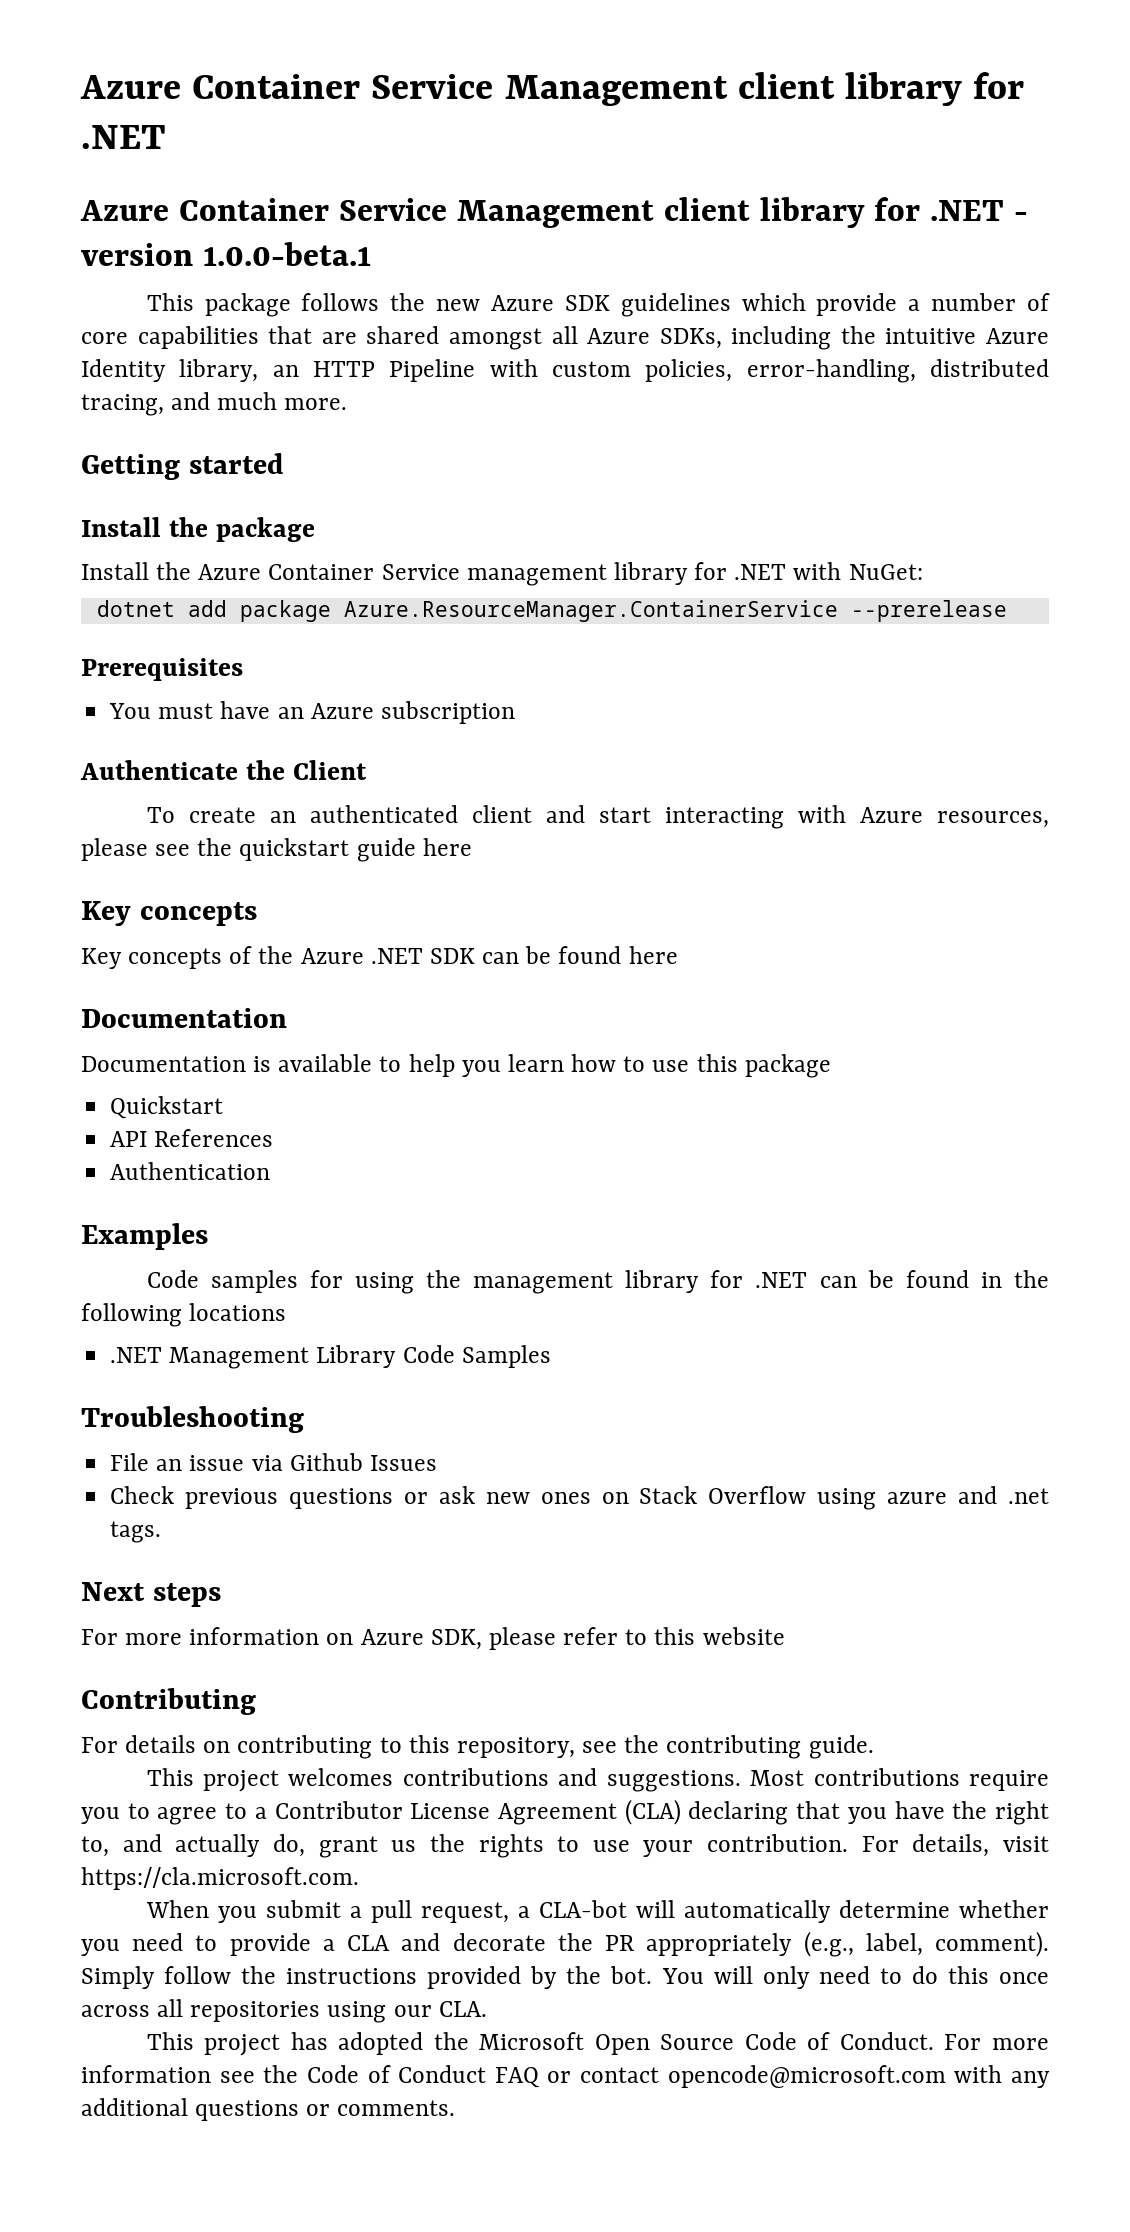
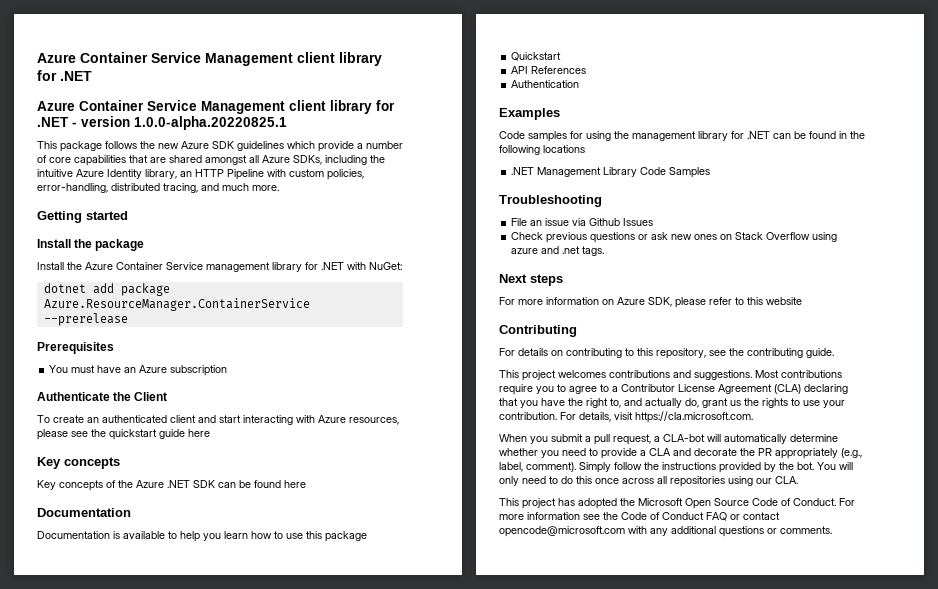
- Azure Container Service Management client library for .NET - version 1.0.0-beta.1
+ Azure Container Service Management client library for .NET - version 1.0.0-alpha.20220825.1

